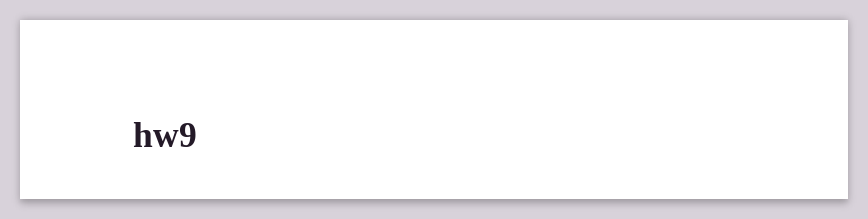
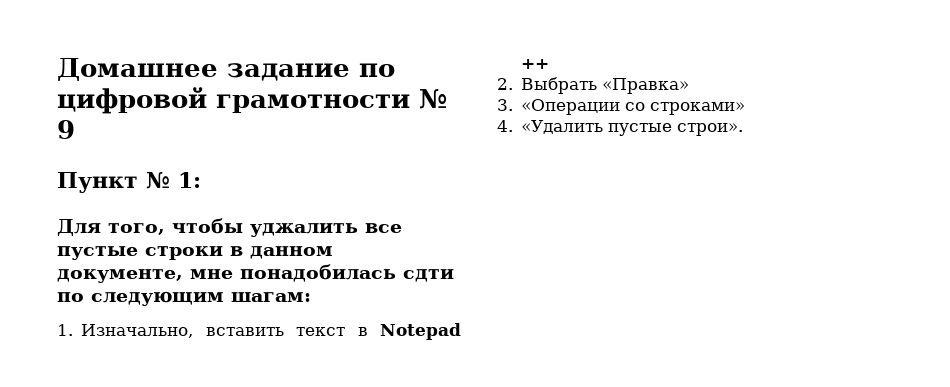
- hw9
+ Домашнее задание по цифровой грамотности № 9
+ Пункт № 1:
+ Для того, чтобы уджалить все пустые строки в данном документе, мне понадобилась сдти по следующим шагам:
+ 1. Изначально, вставить текст в Notepad ++
+ 2. Выбрать «Правка»
+ 3. «Операции со строками»
+ 4. «Удалить пустые строи».

